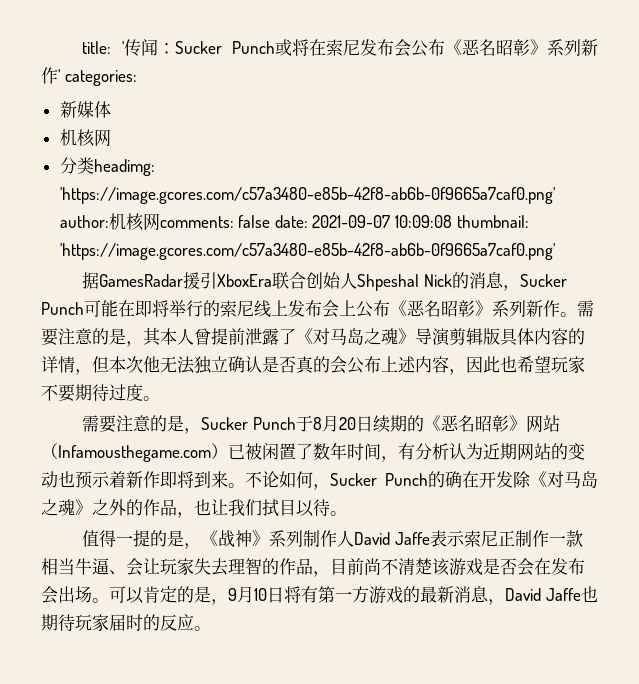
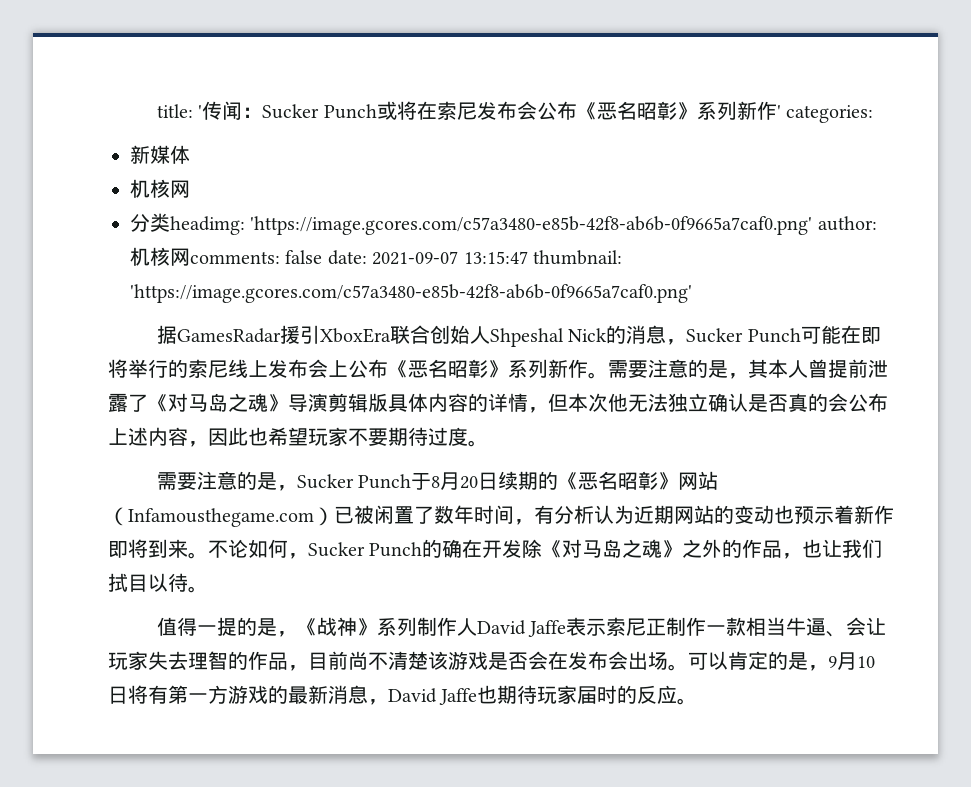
- 分类headimg: 'https://image.gcores.com/c57a3480-e85b-42f8-ab6b-0f9665a7caf0.png' author:机核网comments: false date: 2021-09-07 10:09:08 thumbnail: 'https://image.gcores.com/c57a3480-e85b-42f8-ab6b-0f9665a7caf0.png'
+ 分类headimg: 'https://image.gcores.com/c57a3480-e85b-42f8-ab6b-0f9665a7caf0.png' author:机核网comments: false date: 2021-09-07 13:15:47 thumbnail: 'https://image.gcores.com/c57a3480-e85b-42f8-ab6b-0f9665a7caf0.png'

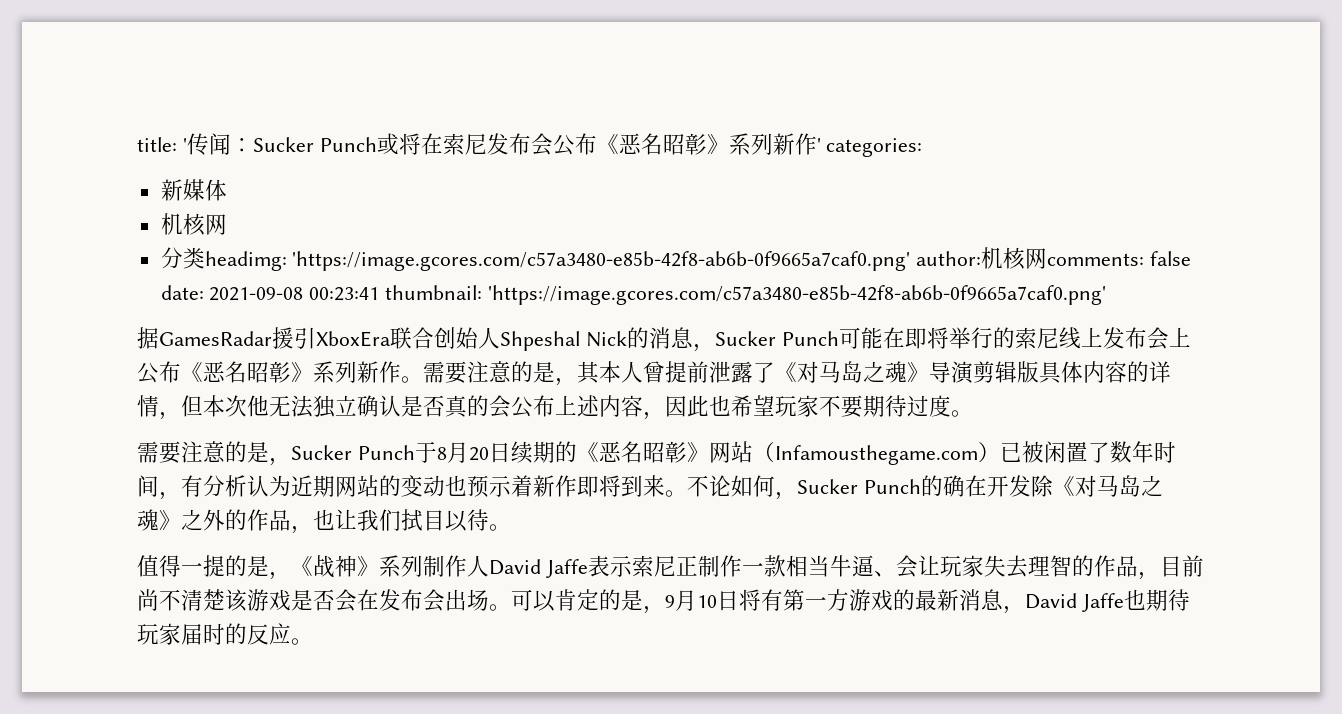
- 分类headimg: 'https://image.gcores.com/c57a3480-e85b-42f8-ab6b-0f9665a7caf0.png' author:机核网comments: false date: 2021-09-07 13:15:47 thumbnail: 'https://image.gcores.com/c57a3480-e85b-42f8-ab6b-0f9665a7caf0.png'
+ 分类headimg: 'https://image.gcores.com/c57a3480-e85b-42f8-ab6b-0f9665a7caf0.png' author:机核网comments: false date: 2021-09-08 00:23:41 thumbnail: 'https://image.gcores.com/c57a3480-e85b-42f8-ab6b-0f9665a7caf0.png'

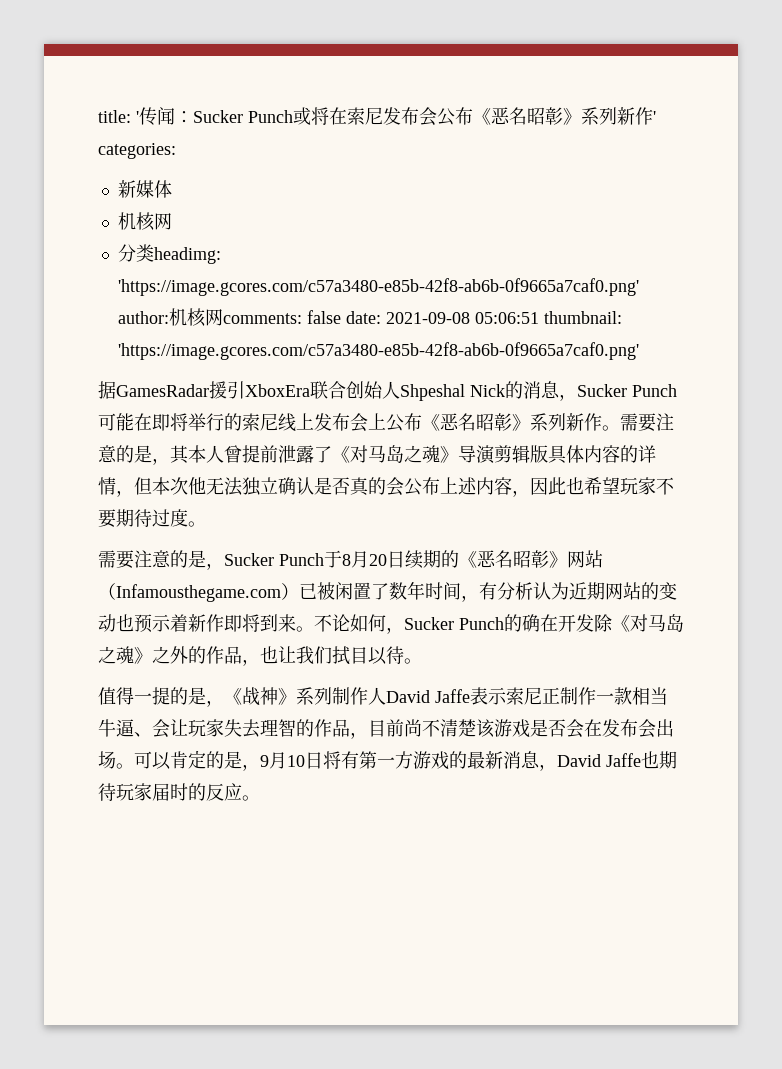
- 分类headimg: 'https://image.gcores.com/c57a3480-e85b-42f8-ab6b-0f9665a7caf0.png' author:机核网comments: false date: 2021-09-08 00:23:41 thumbnail: 'https://image.gcores.com/c57a3480-e85b-42f8-ab6b-0f9665a7caf0.png'
+ 分类headimg: 'https://image.gcores.com/c57a3480-e85b-42f8-ab6b-0f9665a7caf0.png' author:机核网comments: false date: 2021-09-08 05:06:51 thumbnail: 'https://image.gcores.com/c57a3480-e85b-42f8-ab6b-0f9665a7caf0.png'

